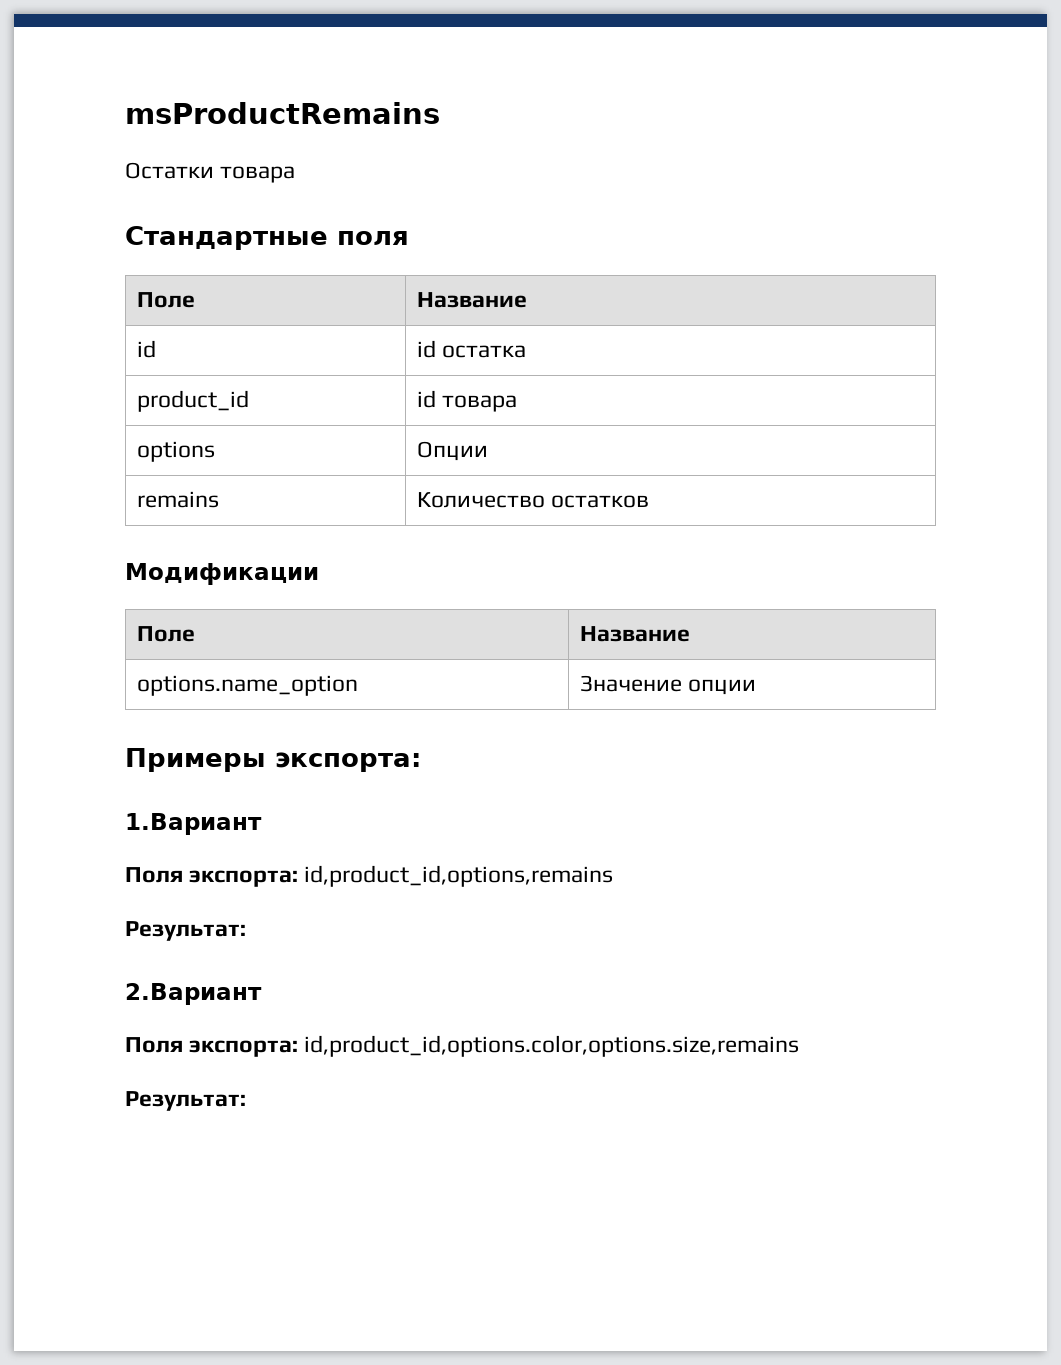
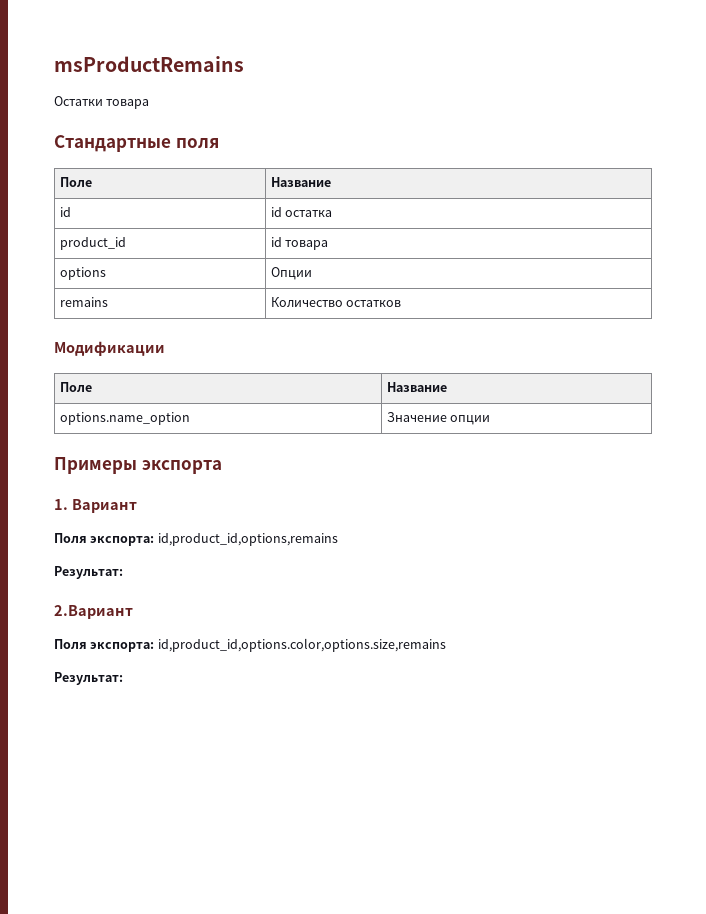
- Примеры экспорта:
- 1.Вариант
+ Примеры экспорта
+ 1. Вариант

